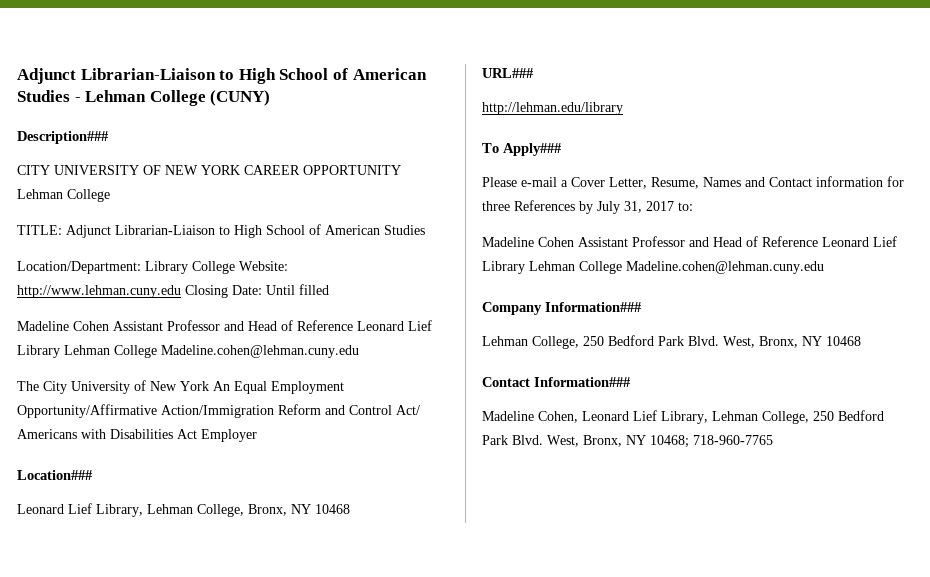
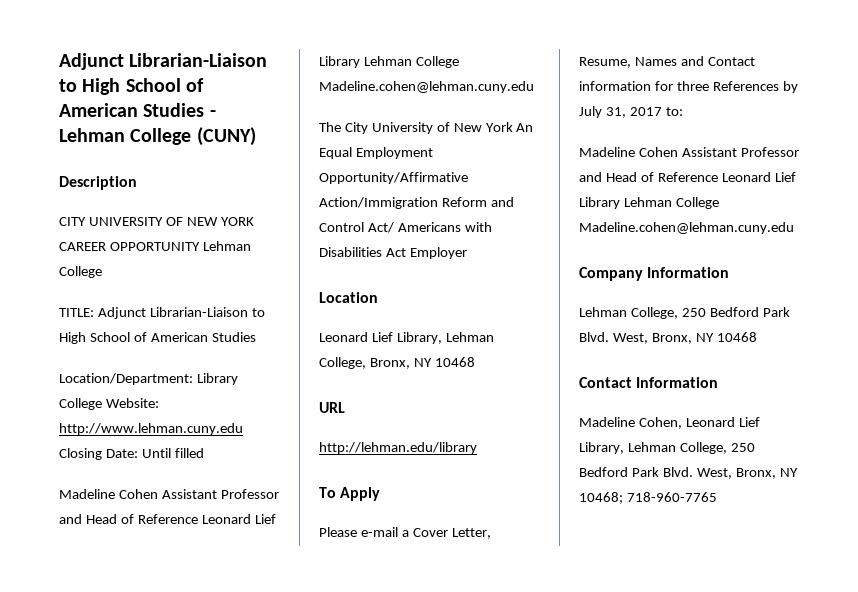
- Description###
+ Description
- Location###
+ Location
- URL###
+ URL
- To Apply###
+ To Apply
- Company Information###
+ Company Information
- Contact Information###
+ Contact Information

